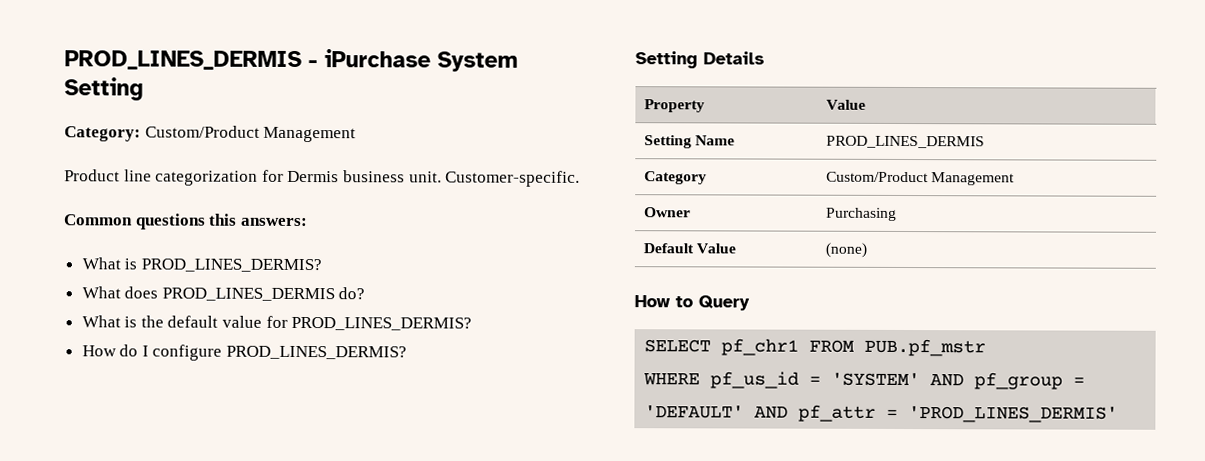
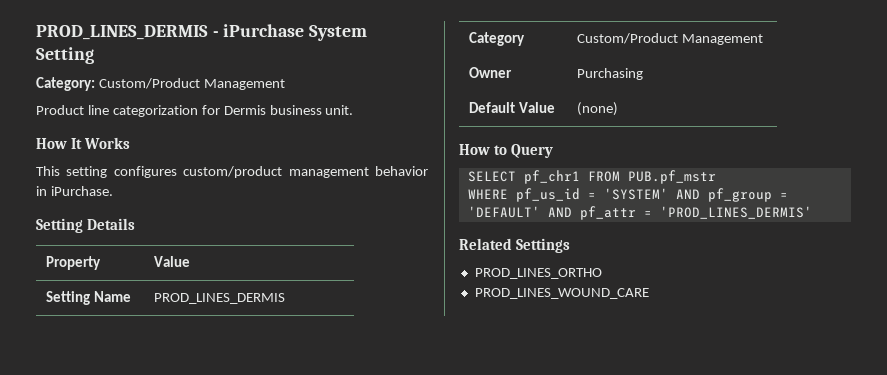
- Product line categorization for Dermis business unit. Customer-specific.
- Common questions this answers:
- What is PROD_LINES_DERMIS?
- What does PROD_LINES_DERMIS do?
- What is the default value for PROD_LINES_DERMIS?
- How do I configure PROD_LINES_DERMIS?
+ Product line categorization for Dermis business unit.
+ How It Works
+ This setting configures custom/product management behavior in iPurchase.
+ Related Settings
+ PROD_LINES_ORTHO
+ PROD_LINES_WOUND_CARE

